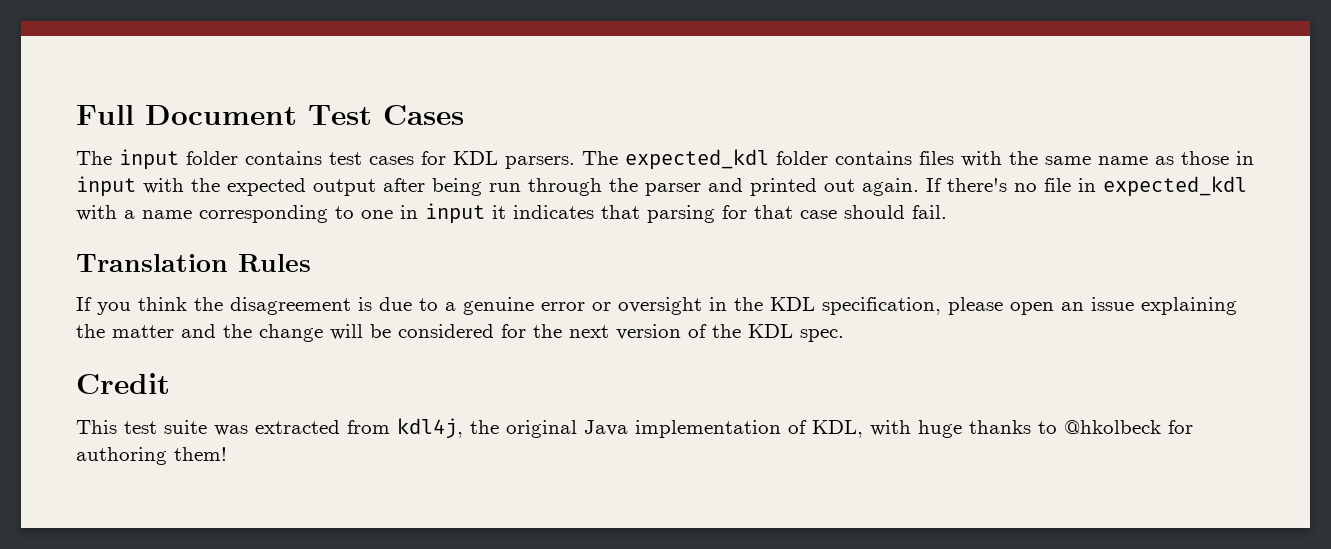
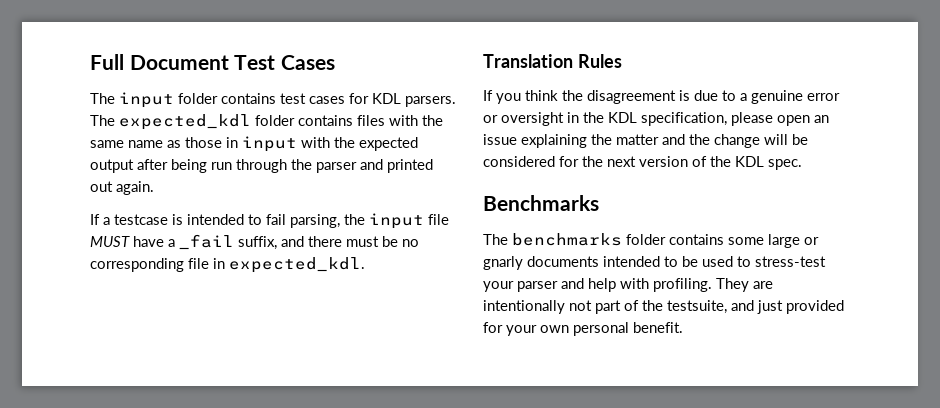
- The expected_kdl folder contains files with the same name as those in input with the expected output after being run through the parser and printed out again. If there's no file in expected_kdl with a name corresponding to one in input it indicates that parsing for that case should fail.
+ The expected_kdl folder contains files with the same name as those in input with the expected output after being run through the parser and printed out again.
+ If a testcase is intended to fail parsing, the input file MUST have a _fail suffix, and there must be no corresponding file in expected_kdl.
- Credit
- This test suite was extracted from kdl4j, the original Java implementation of KDL, with huge thanks to @hkolbeck for authoring them!
+ Benchmarks
+ The benchmarks folder contains some large or gnarly documents intended to be used to stress-test your parser and help with profiling. They are intentionally not part of the testsuite, and just provided for your own personal benefit.

